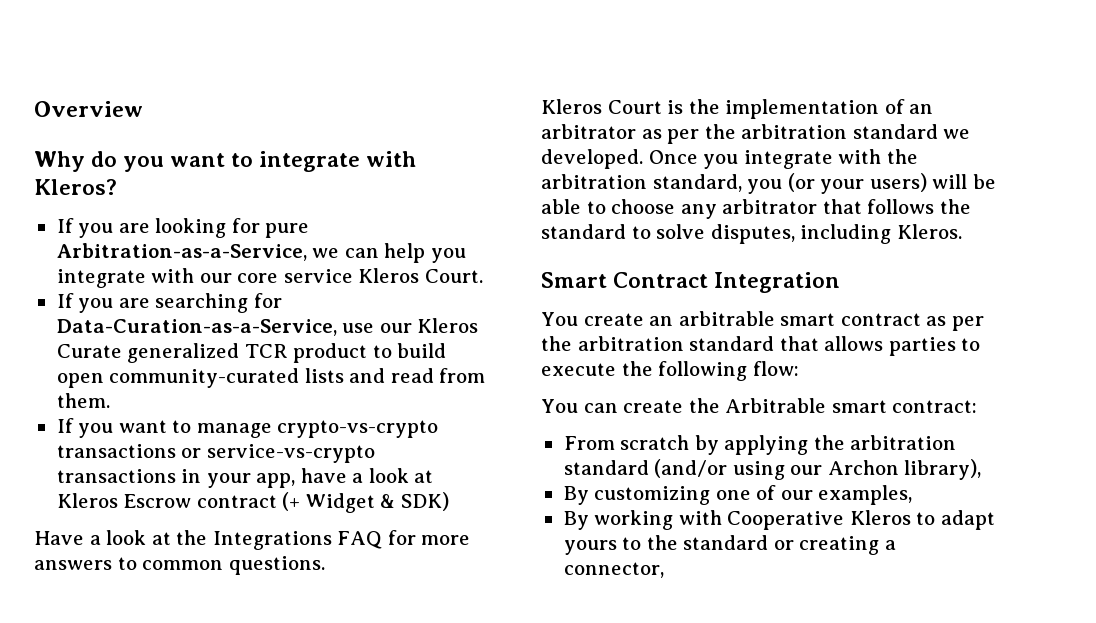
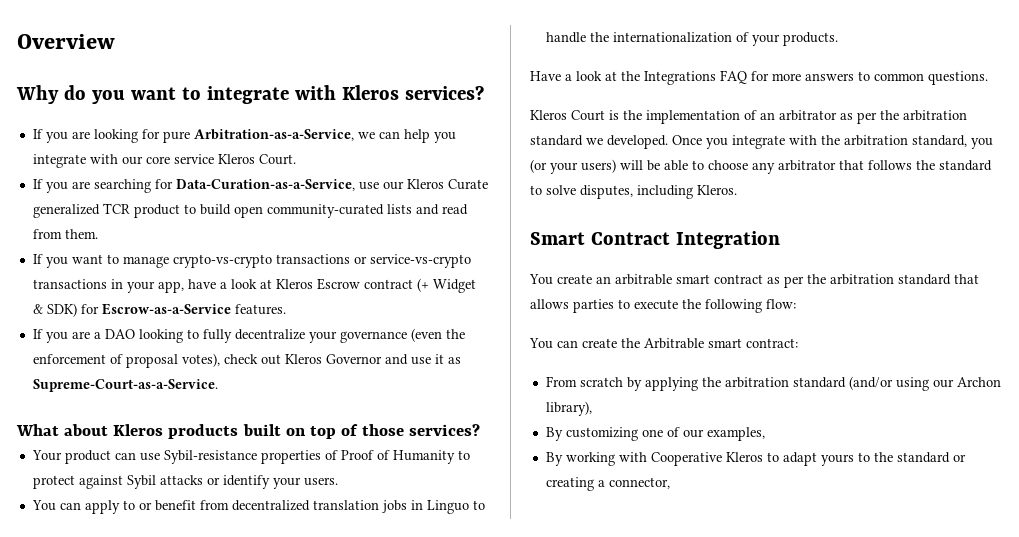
- Why do you want to integrate with Kleros?
+ Why do you want to integrate with Kleros services?
- If you want to manage crypto-vs-crypto transactions or service-vs-crypto transactions in your app, have a look at Kleros Escrow contract (+ Widget & SDK)
+ If you want to manage crypto-vs-crypto transactions or service-vs-crypto transactions in your app, have a look at Kleros Escrow contract (+ Widget & SDK) for Escrow-as-a-Service features.
+ If you are a DAO looking to fully decentralize your governance (even the enforcement of proposal votes), check out Kleros Governor and use it as Supreme-Court-as-a-Service.
+ What about Kleros products built on top of those services?
+ Your product can use Sybil-resistance properties of Proof of Humanity to protect against Sybil attacks or identify your users.
+ You can apply to or benefit from decentralized translation jobs in Linguo to handle the internationalization of your products.

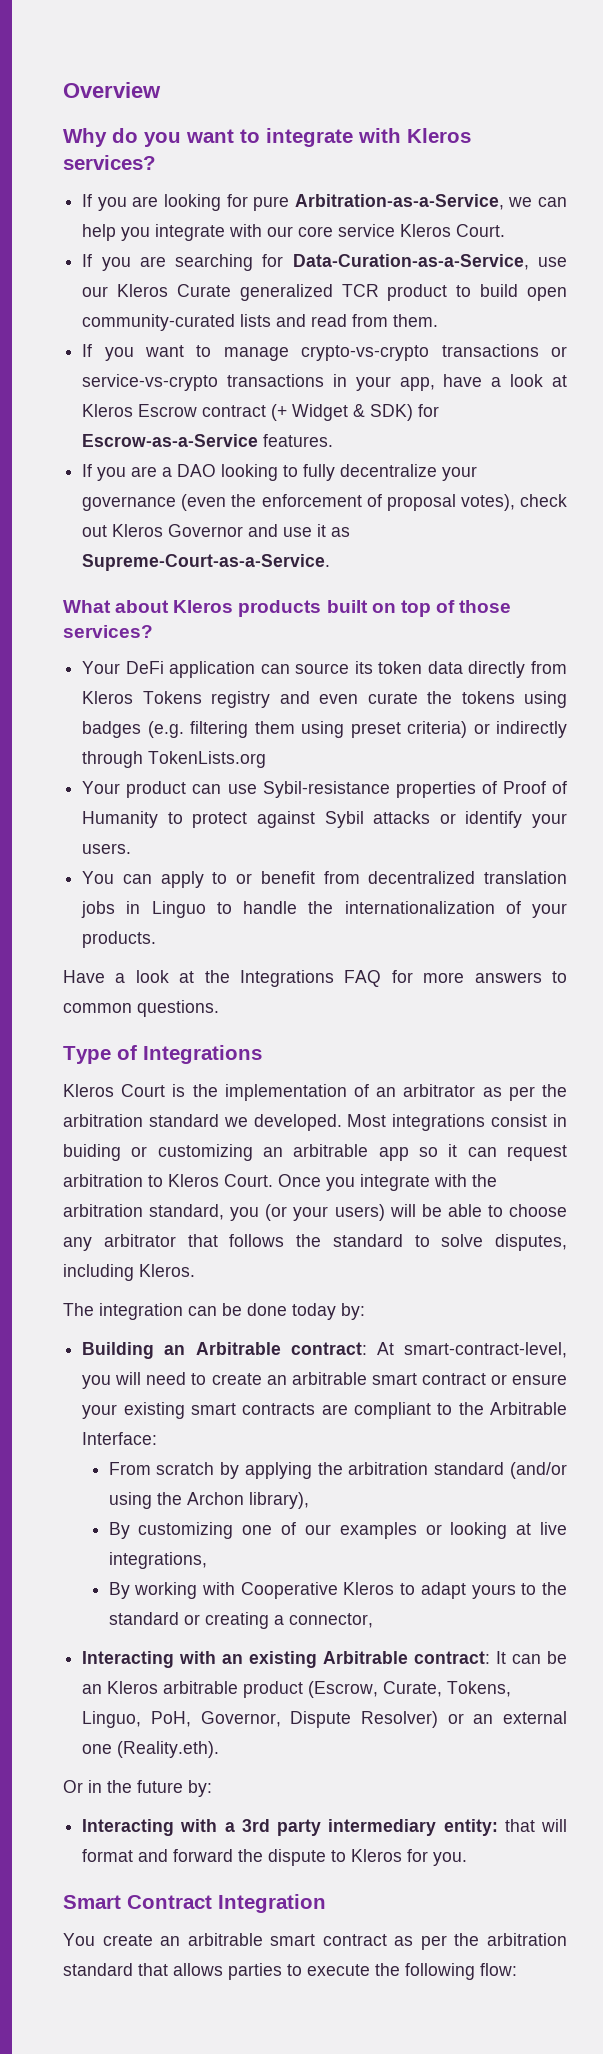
+ Your DeFi application can source its token data directly from Kleros Tokens registry and even curate the tokens using badges (e.g. filtering them using preset criteria) or indirectly through TokenLists.org
+ Type of Integrations
+ Most integrations consist in buiding or customizing an arbitrable app so it can request arbitration to Kleros Court.
+ The integration can be done today by:
+ Building an Arbitrable contract: At smart-contract-level, you will need to create an arbitrable smart contract or ensure your existing smart contracts are compliant to the Arbitrable Interface:
+ From scratch by applying the arbitration standard (and/or using the Archon library),
+ By customizing one of our examples or looking at live integrations,
+ By working with Cooperative Kleros to adapt yours to the standard or creating a connector,
+ Interacting with an existing Arbitrable contract: It can be an Kleros arbitrable product (Escrow, Curate, Tokens, Linguo, PoH, Governor, Dispute Resolver) or an external one (Reality.eth).
+ Or in the future by:
+ Interacting with a 3rd party intermediary entity: that will format and forward the dispute to Kleros for you.
- You can create the Arbitrable smart contract:
- From scratch by applying the arbitration standard (and/or using our Archon library),
- By customizing one of our examples,
- By working with Cooperative Kleros to adapt yours to the standard or creating a connector,

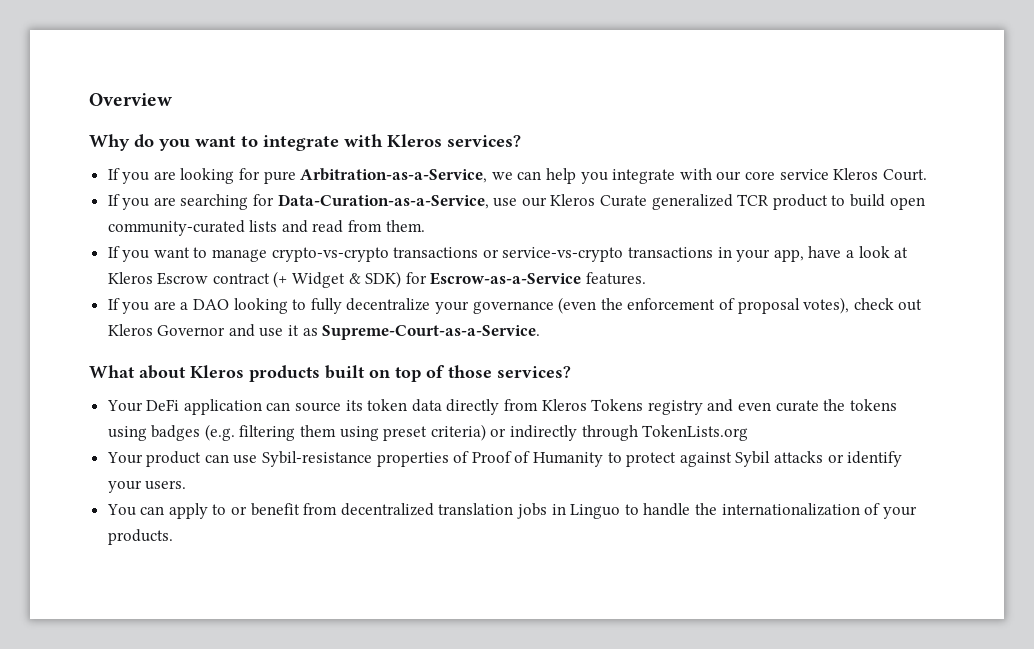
- Have a look at the Integrations FAQ for more answers to common questions.
- Type of Integrations
- Kleros Court is the implementation of an arbitrator as per the arbitration standard we developed. Most integrations consist in buiding or customizing an arbitrable app so it can request arbitration to Kleros Court. Once you integrate with the arbitration standard, you (or your users) will be able to choose any arbitrator that follows the standard to solve disputes, including Kleros.
- The integration can be done today by:
- Building an Arbitrable contract: At smart-contract-level, you will need to create an arbitrable smart contract or ensure your existing smart contracts are compliant to the Arbitrable Interface:
- From scratch by applying the arbitration standard (and/or using the Archon library),
- By customizing one of our examples or looking at live integrations,
- By working with Cooperative Kleros to adapt yours to the standard or creating a connector,
- Interacting with an existing Arbitrable contract: It can be an Kleros arbitrable product (Escrow, Curate, Tokens, Linguo, PoH, Governor, Dispute Resolver) or an external one (Reality.eth).
- Or in the future by:
- Interacting with a 3rd party intermediary entity: that will format and forward the dispute to Kleros for you.
- Smart Contract Integration
- You create an arbitrable smart contract as per the arbitration standard that allows parties to execute the following flow:

